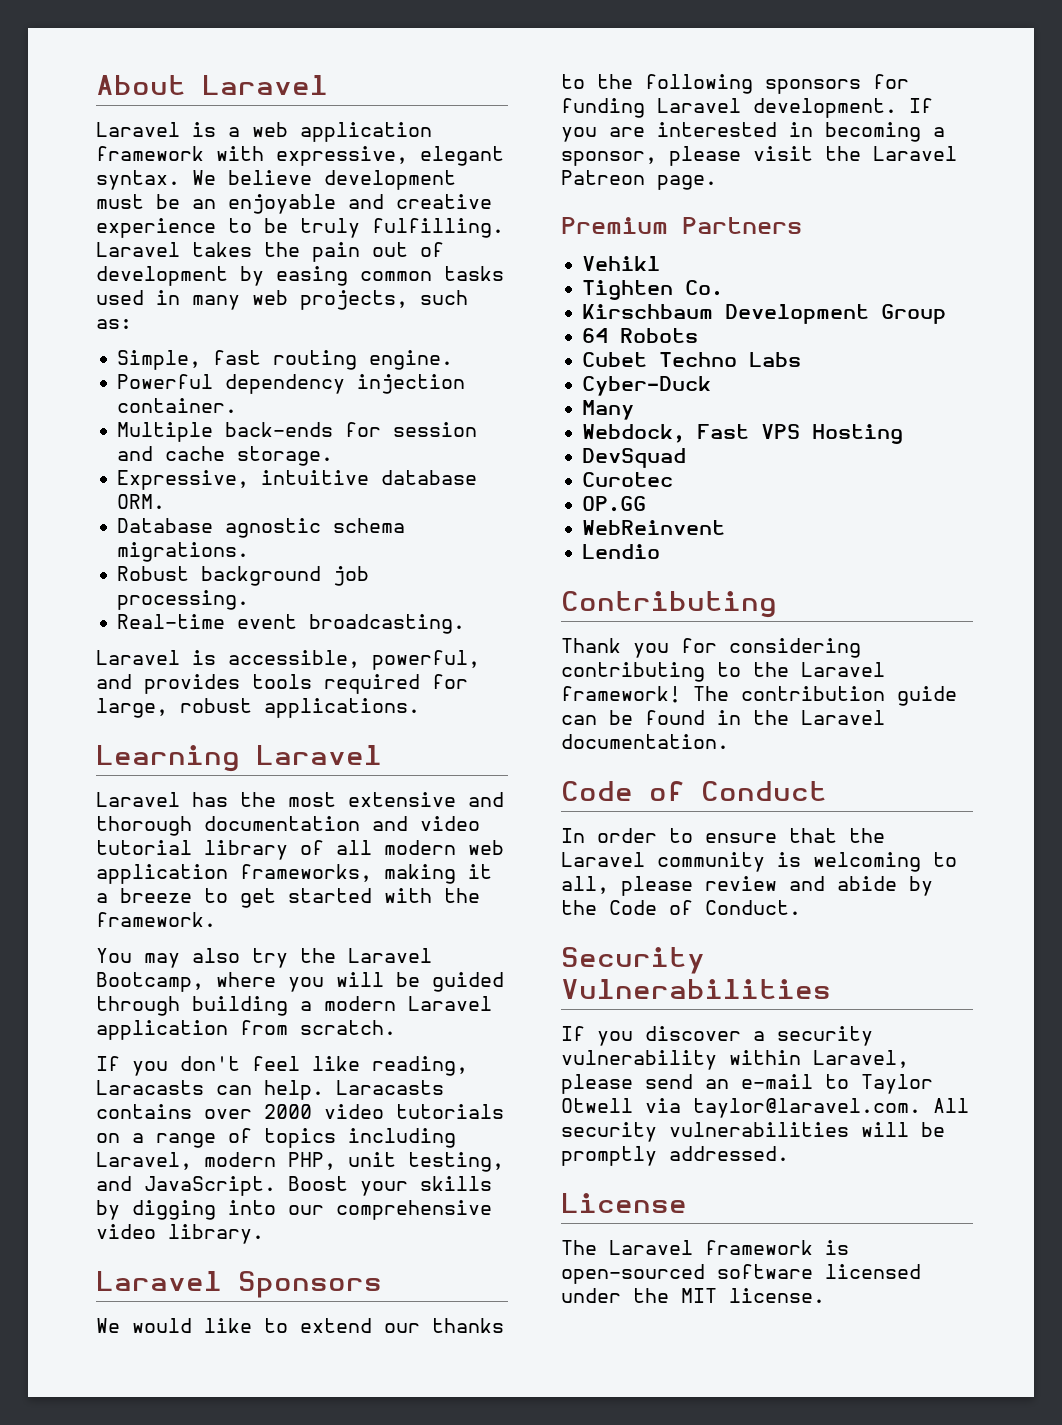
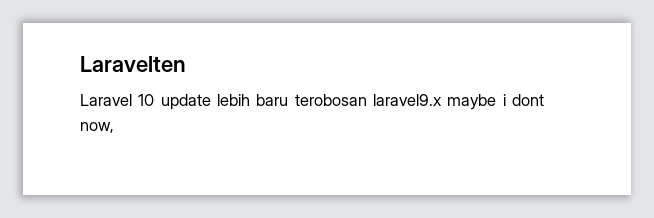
- About Laravel
- Laravel is a web application framework with expressive, elegant syntax. We believe development must be an enjoyable and creative experience to be truly fulfilling. Laravel takes the pain out of development by easing common tasks used in many web projects, such as:
- Simple, fast routing engine.
- Powerful dependency injection container.
- Multiple back-ends for session and cache storage.
- Expressive, intuitive database ORM.
- Database agnostic schema migrations.
- Robust background job processing.
- Real-time event broadcasting.
- Laravel is accessible, powerful, and provides tools required for large, robust applications.
- Learning Laravel
- Laravel has the most extensive and thorough documentation and video tutorial library of all modern web application frameworks, making it a breeze to get started with the framework.
- You may also try the Laravel Bootcamp, where you will be guided through building a modern Laravel application from scratch.
- If you don't feel like reading, Laracasts can help. Laracasts contains over 2000 video tutorials on a range of topics including Laravel, modern PHP, unit testing, and JavaScript. Boost your skills by digging into our comprehensive video library.
- Laravel Sponsors
- We would like to extend our thanks to the following sponsors for funding Laravel development. If you are interested in becoming a sponsor, please visit the Laravel Patreon page.
- Premium Partners
- Vehikl
- Tighten Co.
- Kirschbaum Development Group
- 64 Robots
- Cubet Techno Labs
- Cyber-Duck
- Many
- Webdock, Fast VPS Hosting
- DevSquad
- Curotec
- OP.GG
- WebReinvent
- Lendio
- Contributing
- Thank you for considering contributing to the Laravel framework! The contribution guide can be found in the Laravel documentation.
- Code of Conduct
- In order to ensure that the Laravel community is welcoming to all, please review and abide by the Code of Conduct.
- Security Vulnerabilities
- If you discover a security vulnerability within Laravel, please send an e-mail to Taylor Otwell via taylor@laravel.com. All security vulnerabilities will be promptly addressed.
- License
- The Laravel framework is open-sourced software licensed under the MIT license.
+ Laravelten
+ Laravel 10 update lebih baru terobosan laravel9.x maybe i dont now,

